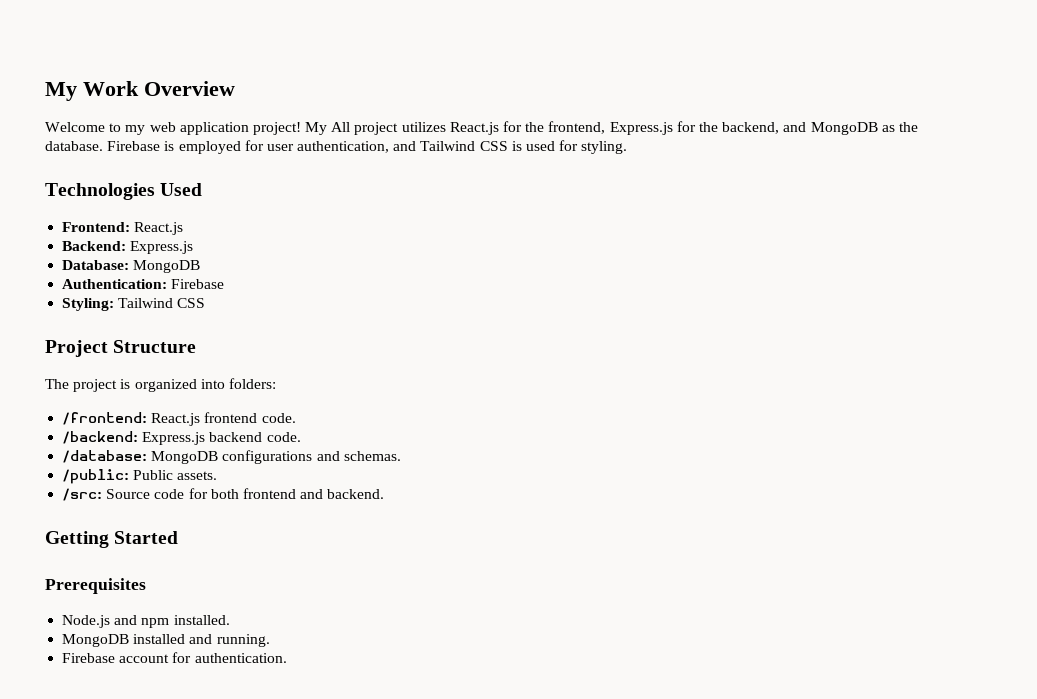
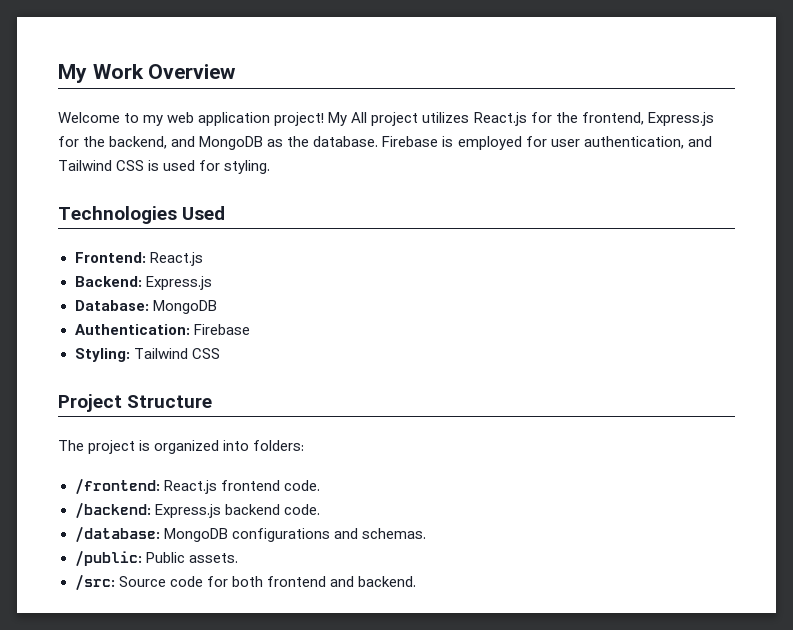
- Getting Started
- Prerequisites
- Node.js and npm installed.
- MongoDB installed and running.
- Firebase account for authentication.

